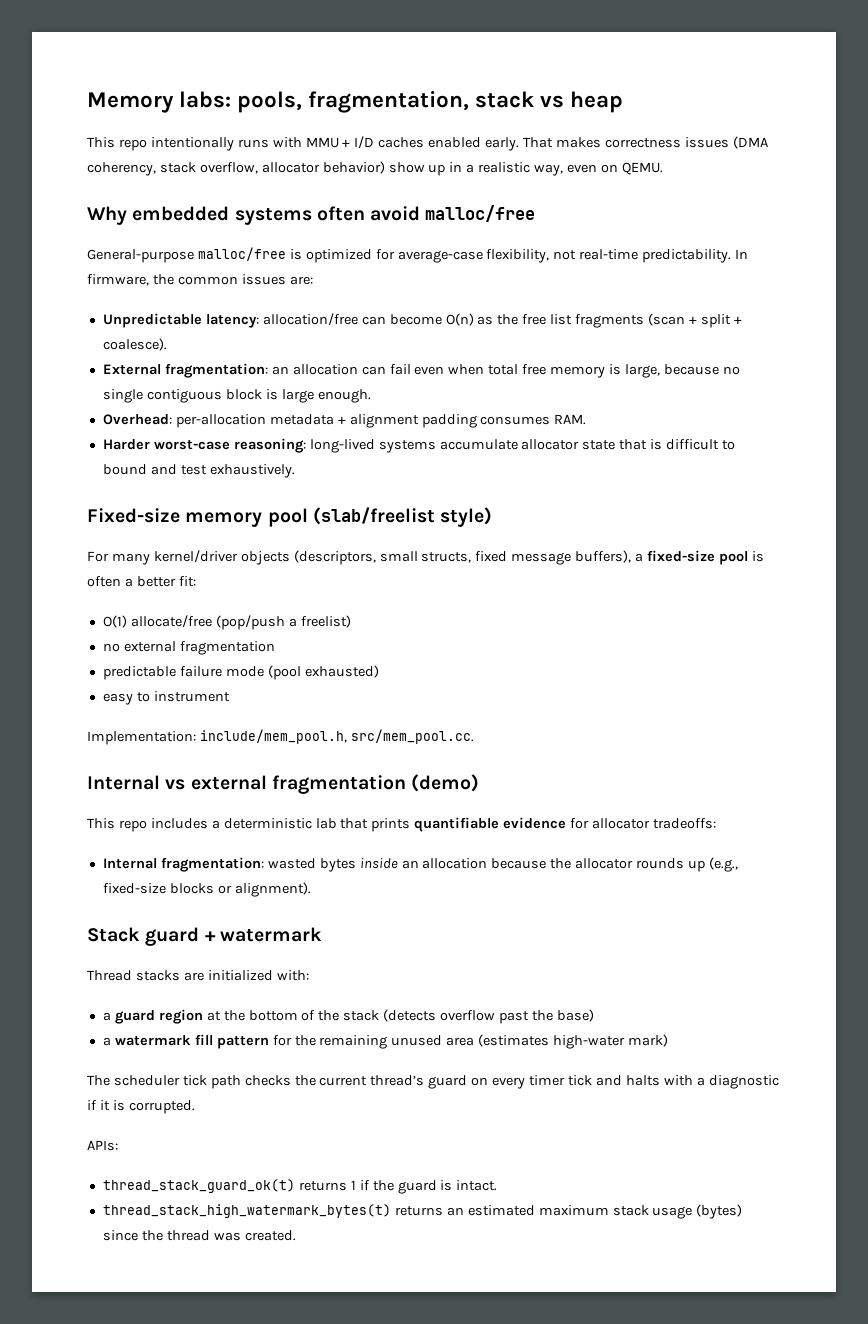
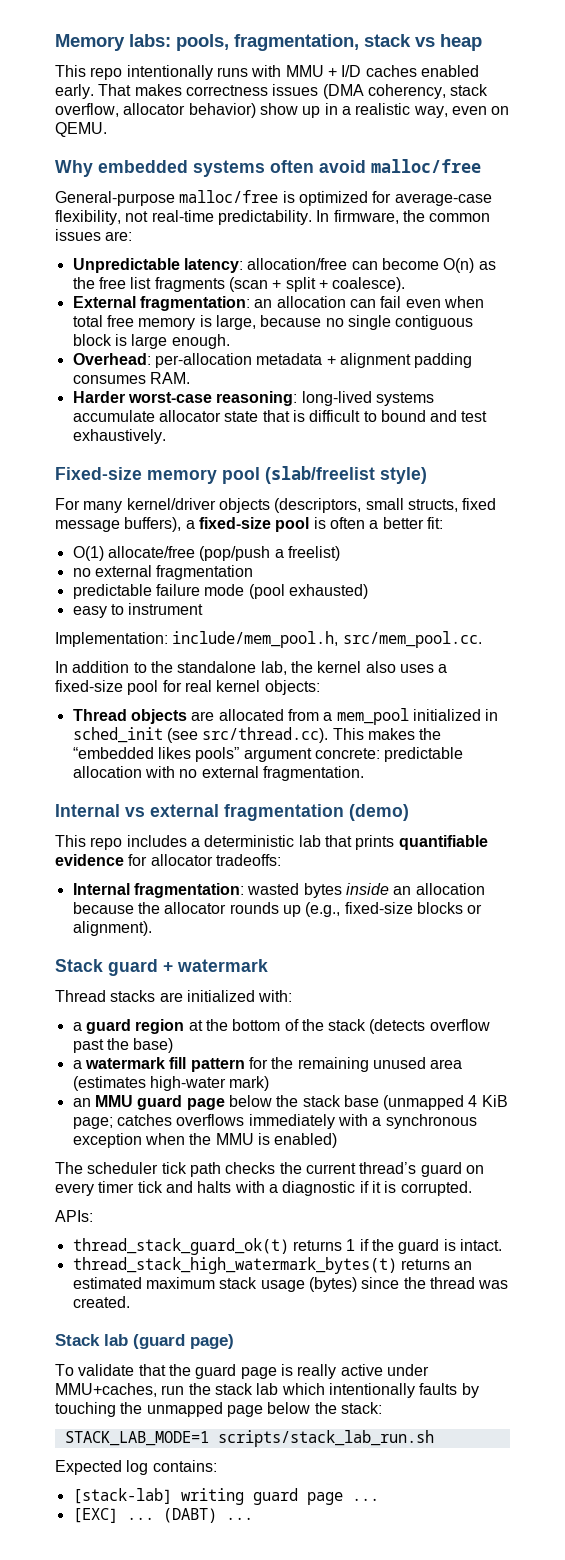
+ In addition to the standalone lab, the kernel also uses a fixed-size pool for real kernel objects:
+ Thread objects are allocated from a mem_pool initialized in sched_init (see src/thread.cc). This makes the “embedded likes pools” argument concrete: predictable allocation with no external fragmentation.
+ an MMU guard page below the stack base (unmapped 4 KiB page; catches overflows immediately with a synchronous exception when the MMU is enabled)
+ Stack lab (guard page)
+ To validate that the guard page is really active under MMU+caches, run the stack lab which intentionally faults by touching the unmapped page below the stack:
+ STACK_LAB_MODE=1 scripts/stack_lab_run.sh
+ Expected log contains:
+ [stack-lab] writing guard page ...
+ [EXC] ... (DABT) ...

